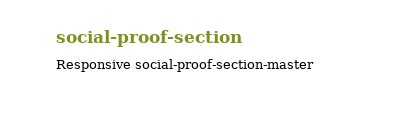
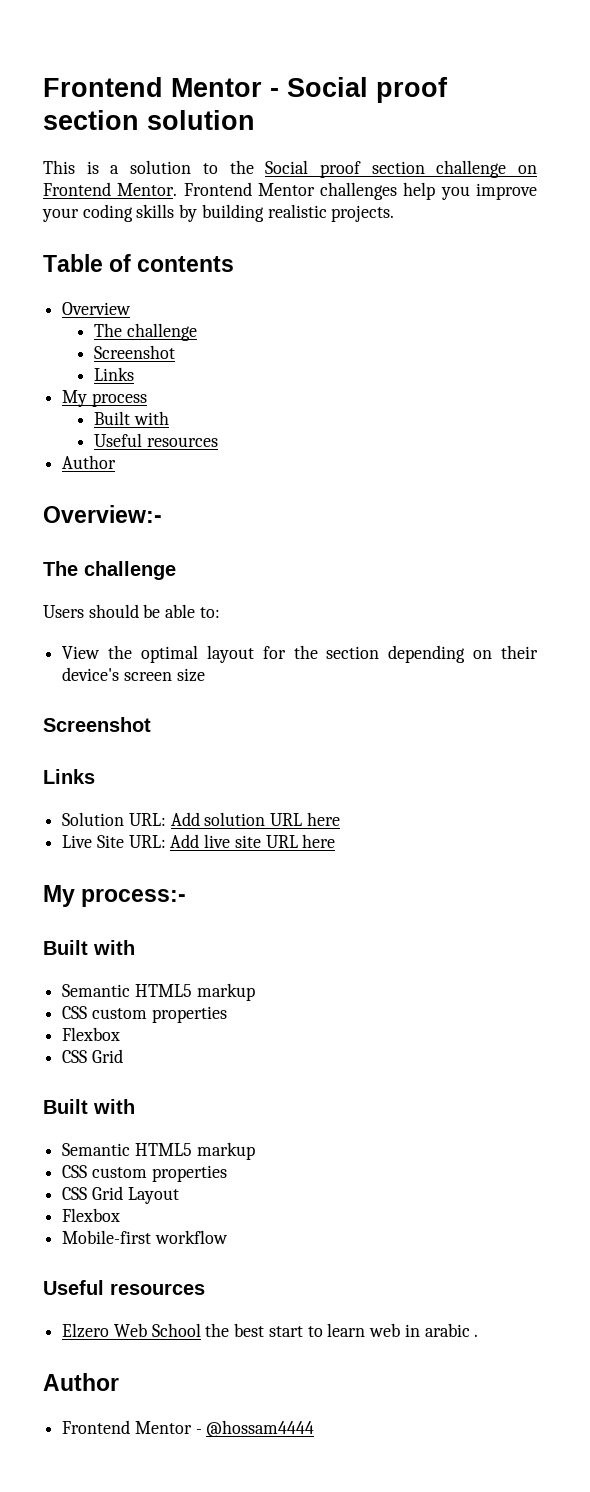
- social-proof-section
- Responsive social-proof-section-master
+ Frontend Mentor - Social proof section solution
+ This is a solution to the Social proof section challenge on Frontend Mentor. Frontend Mentor challenges help you improve your coding skills by building realistic projects.
+ Table of contents
+ Overview
+ The challenge
+ Screenshot
+ Links
+ My process
+ Built with
+ Useful resources
+ Author
+ Overview:-
+ The challenge
+ Users should be able to:
+ View the optimal layout for the section depending on their device's screen size
+ Screenshot
+ Links
+ Solution URL: Add solution URL here
+ Live Site URL: Add live site URL here
+ My process:-
+ Built with
+ Semantic HTML5 markup
+ CSS custom properties
+ Flexbox
+ CSS Grid
+ Built with
+ Semantic HTML5 markup
+ CSS custom properties
+ CSS Grid Layout
+ Flexbox
+ Mobile-first workflow
+ Useful resources
+ Elzero Web School the best start to learn web in arabic .
+ Author
+ Frontend Mentor - @hossam4444

